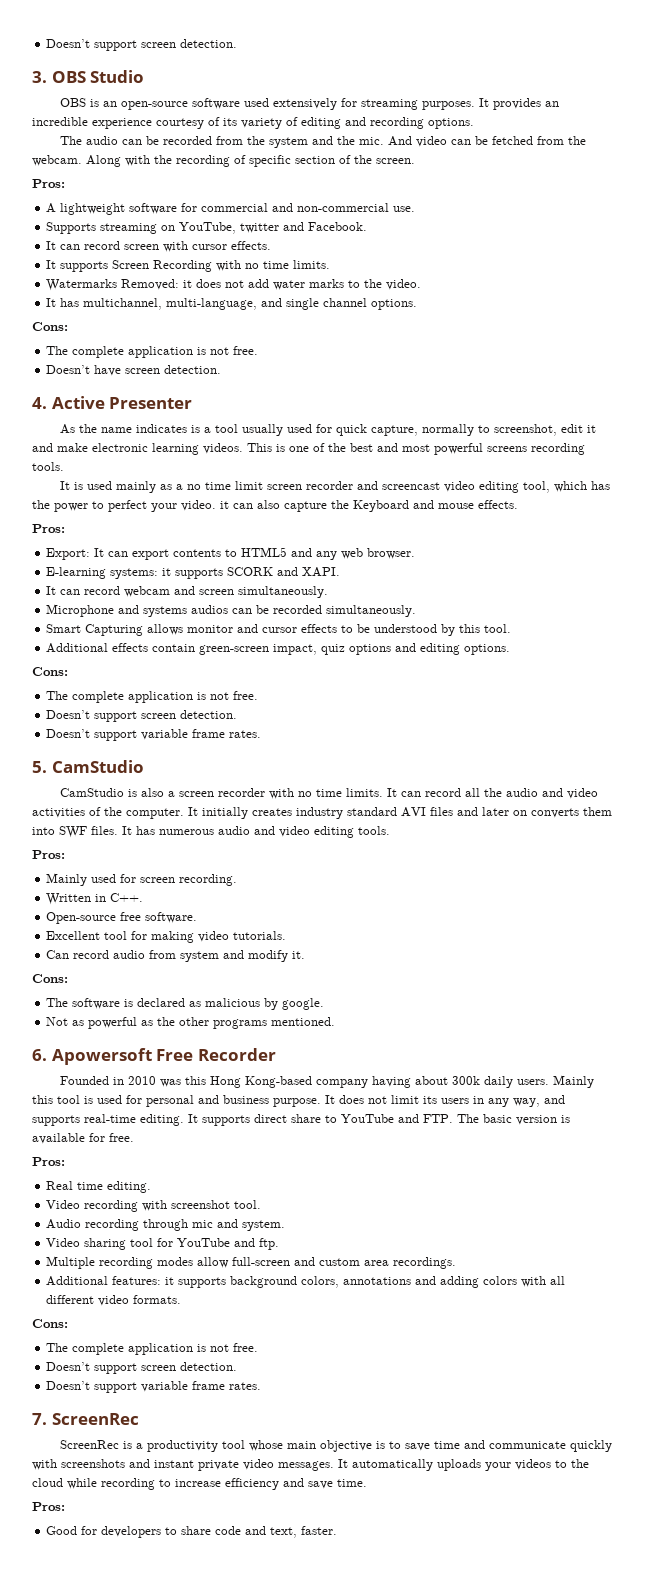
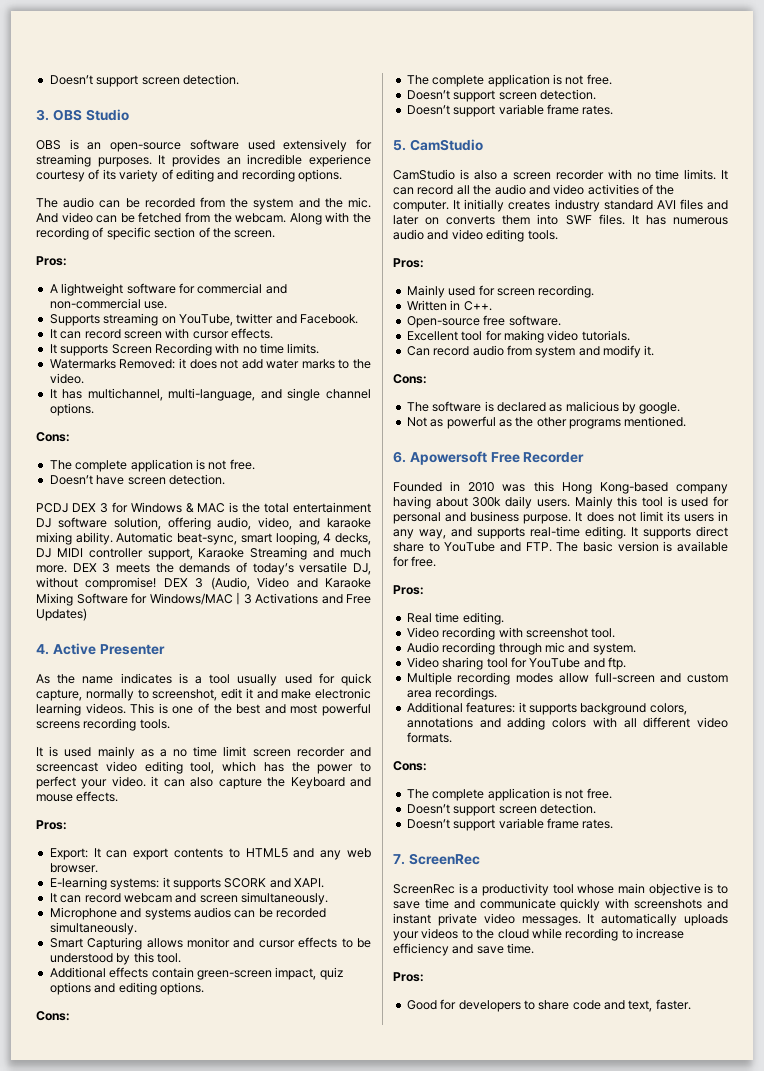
+ PCDJ DEX 3 for Windows & MAC is the total entertainment DJ software solution, offering audio, video, and karaoke mixing ability. Automatic beat-sync, smart looping, 4 decks, DJ MIDI controller support, Karaoke Streaming and much more. DEX 3 meets the demands of today’s versatile DJ, without compromise! DEX 3 (Audio, Video and Karaoke Mixing Software for Windows/MAC | 3 Activations and Free Updates)

